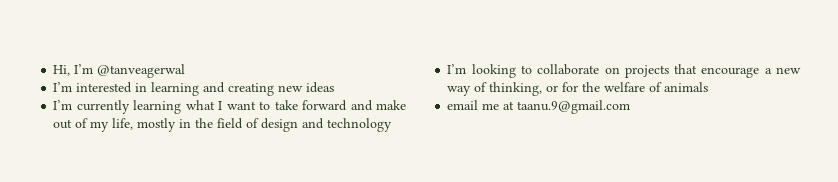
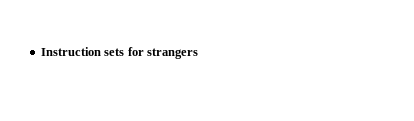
- Hi, I’m @tanveagerwal
- I’m interested in learning and creating new ideas
- I’m currently learning what I want to take forward and make out of my life, mostly in the field of design and technology
- I’m looking to collaborate on projects that encourage a new way of thinking, or for the welfare of animals
- email me at taanu.9@gmail.com
+ Instruction sets for strangers

